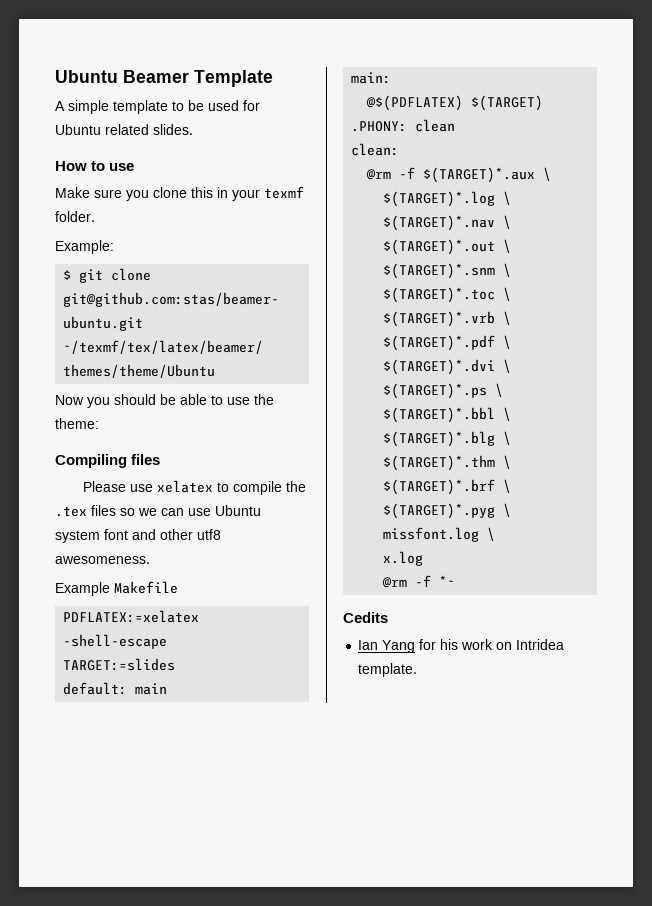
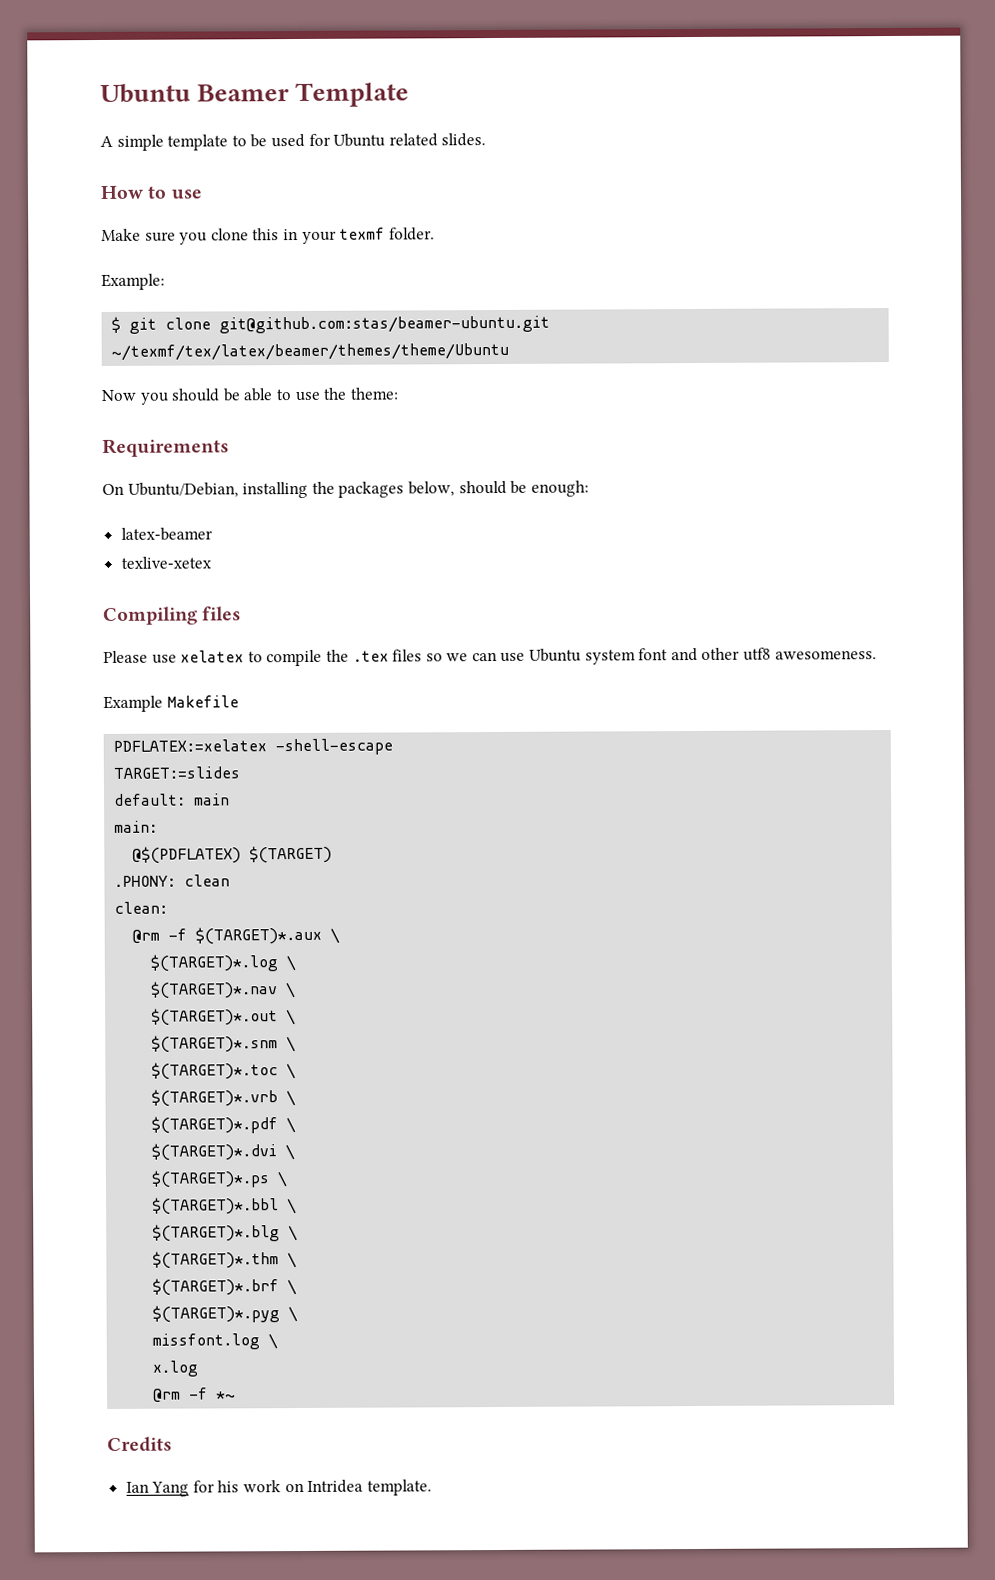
+ Requirements
+ On Ubuntu/Debian, installing the packages below, should be enough:
+ latex-beamer
+ texlive-xetex
- Cedits
+ Credits

